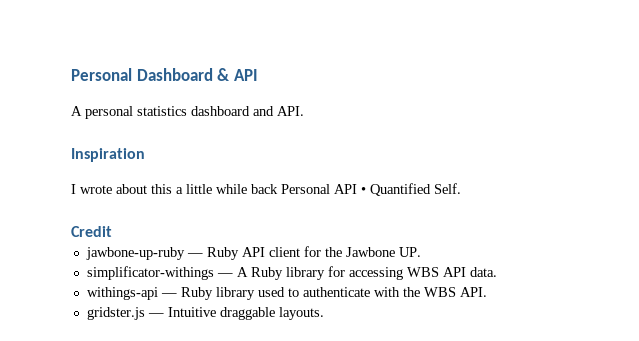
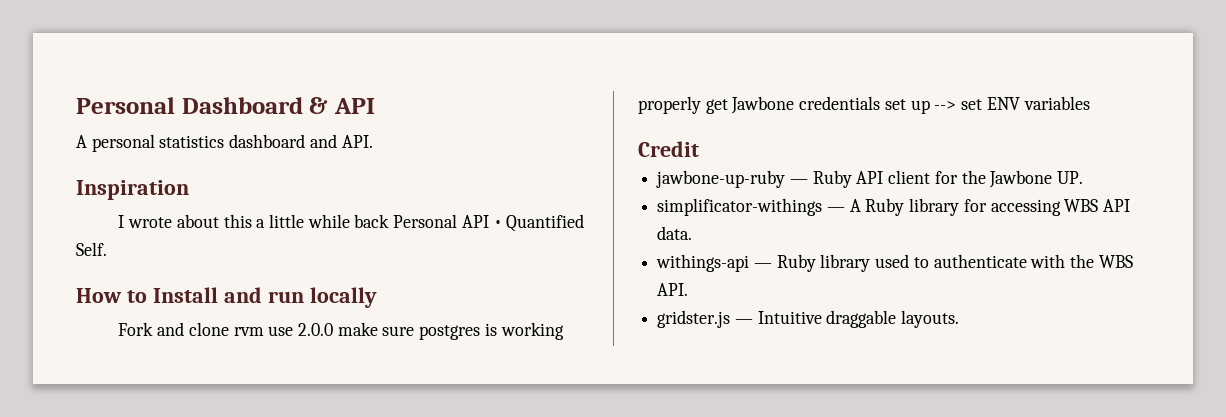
+ How to Install and run locally
+ Fork and clone rvm use 2.0.0 make sure postgres is working properly get Jawbone credentials set up --> set ENV variables

